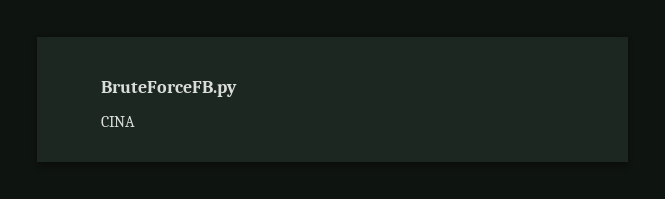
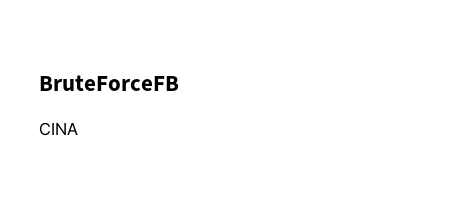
- BruteForceFB.py
+ BruteForceFB

